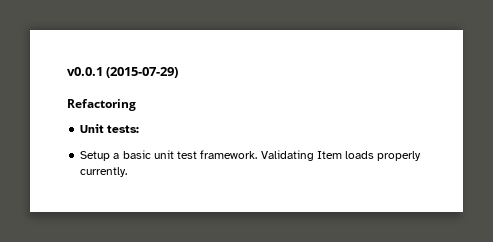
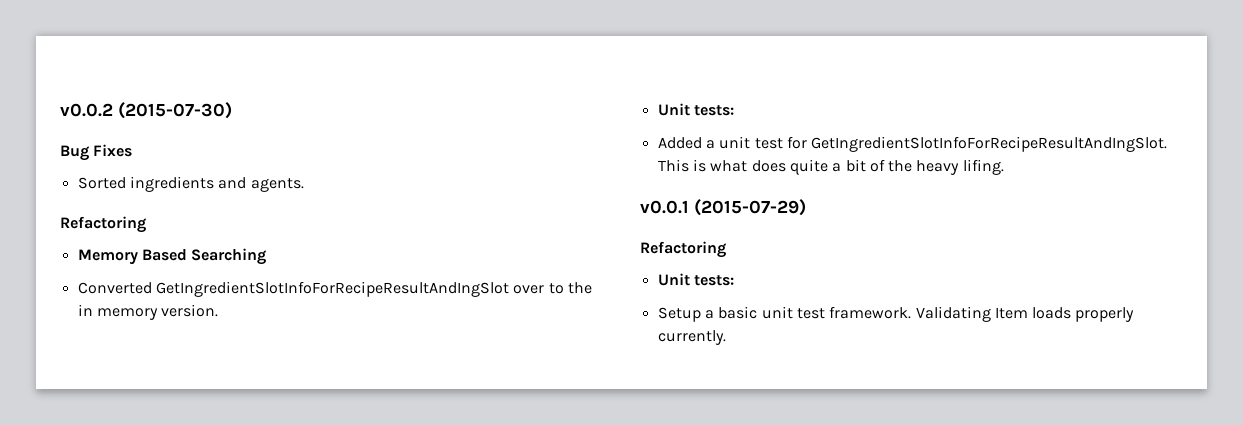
+ v0.0.2 (2015-07-30)
+ Bug Fixes
+ Sorted ingredients and agents.
+ Refactoring
+ Memory Based Searching
+ Converted GetIngredientSlotInfoForRecipeResultAndIngSlot over to the in memory version.
+ Unit tests:
+ Added a unit test for GetIngredientSlotInfoForRecipeResultAndIngSlot. This is what does quite a bit of the heavy lifing.

